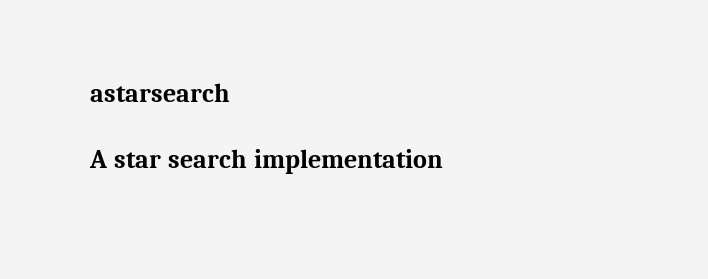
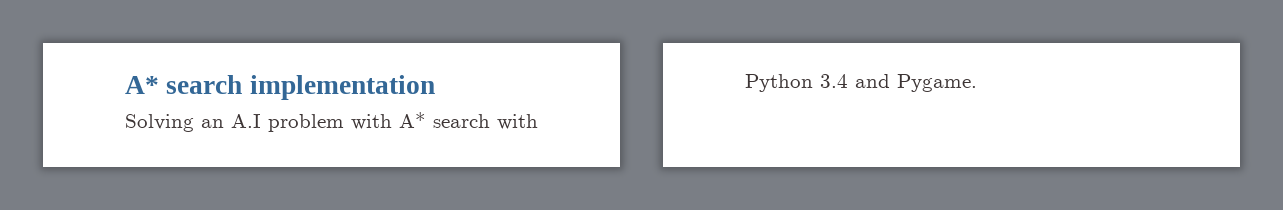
- astarsearch
- A star search implementation
+ A* search implementation
+ Solving an A.I problem with A* search with Python 3.4 and Pygame.

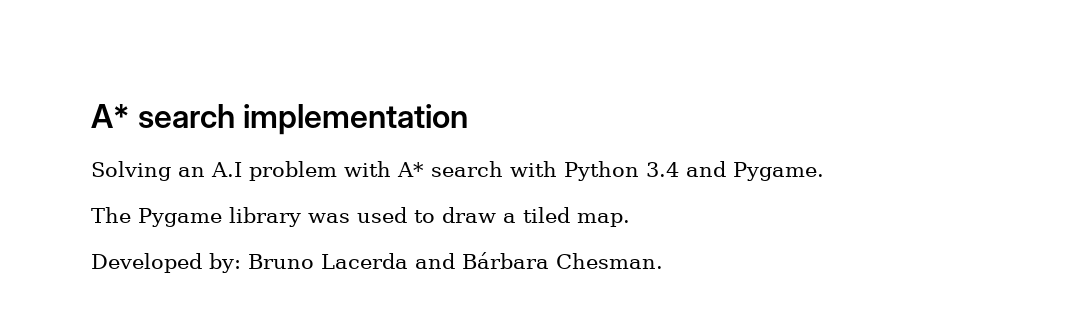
+ The Pygame library was used to draw a tiled map.
+ Developed by: Bruno Lacerda and Bárbara Chesman.

